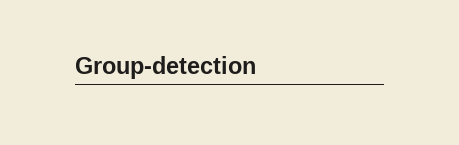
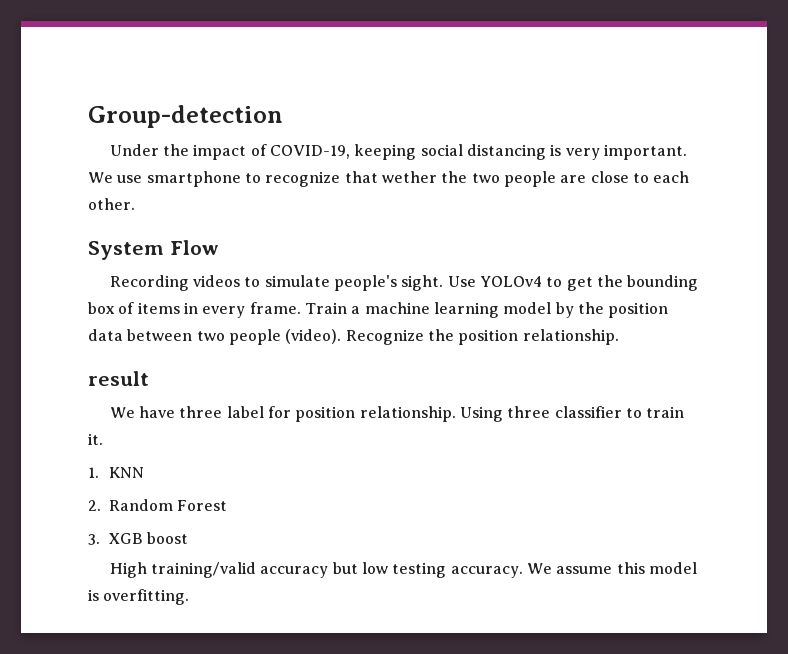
+ Under the impact of COVID-19, keeping social distancing is very important. We use smartphone to recognize that wether the two people are close to each other.
+ System Flow
+ Recording videos to simulate people's sight. Use YOLOv4 to get the bounding box of items in every frame. Train a machine learning model by the position data between two people (video). Recognize the position relationship.
+ result
+ We have three label for position relationship. Using three classifier to train it.
+ 1. KNN
+ 2. Random Forest
+ 3. XGB boost
+ High training/valid accuracy but low testing accuracy. We assume this model is overfitting.

